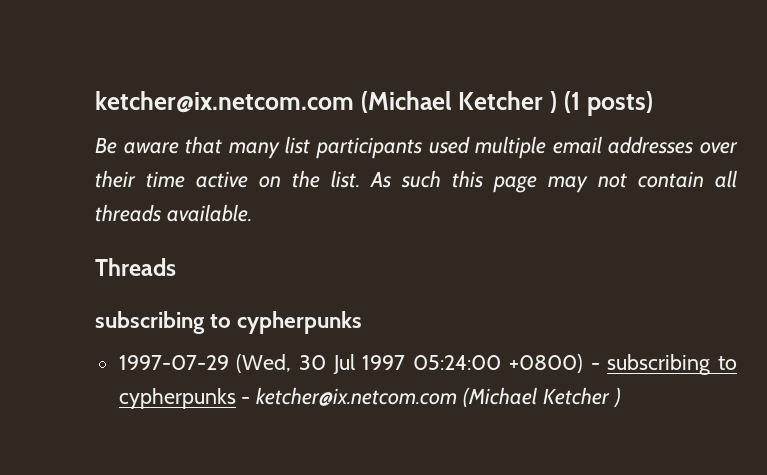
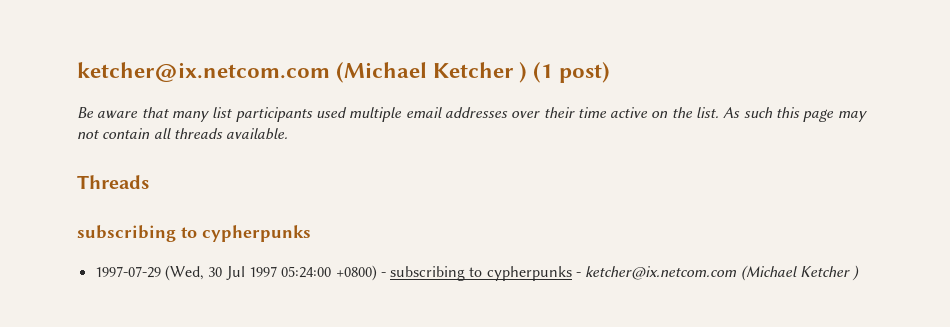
- ketcher@ix.netcom.com (Michael Ketcher ) (1 posts)
+ ketcher@ix.netcom.com (Michael Ketcher ) (1 post)

